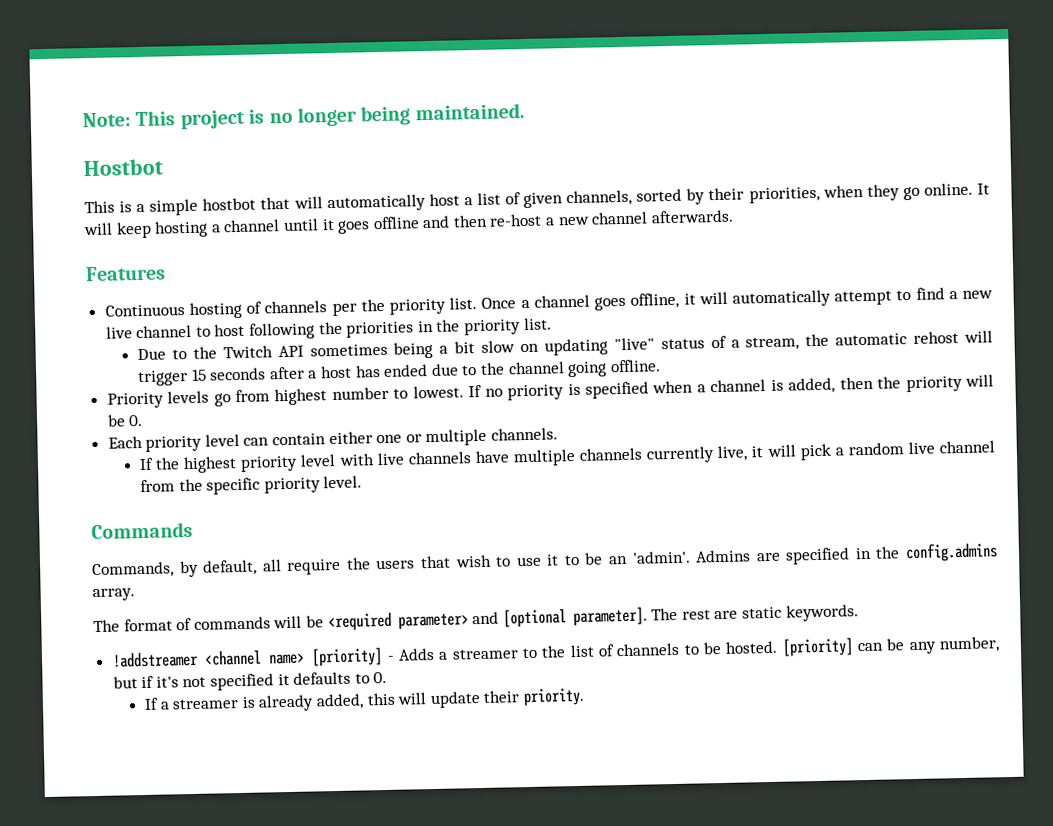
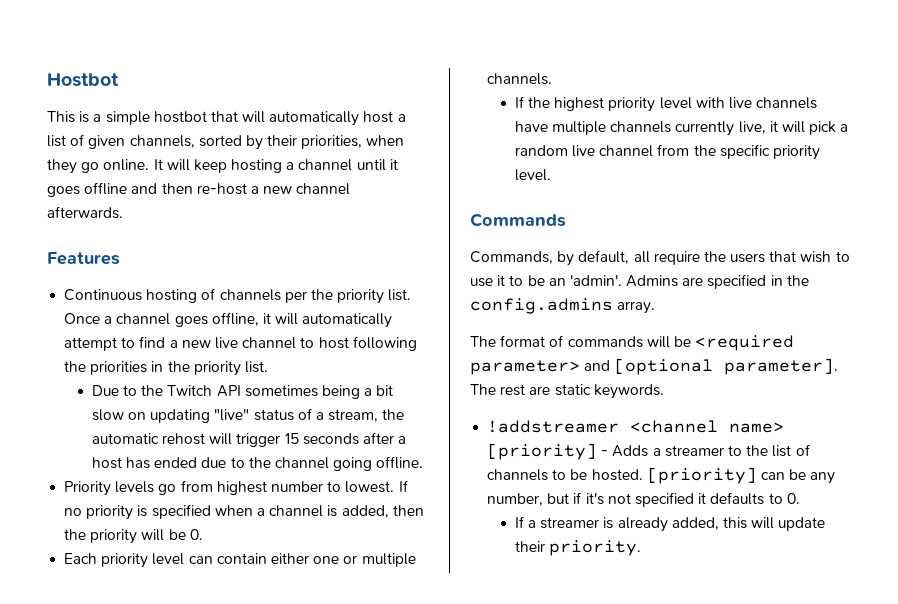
- Note: This project is no longer being maintained.

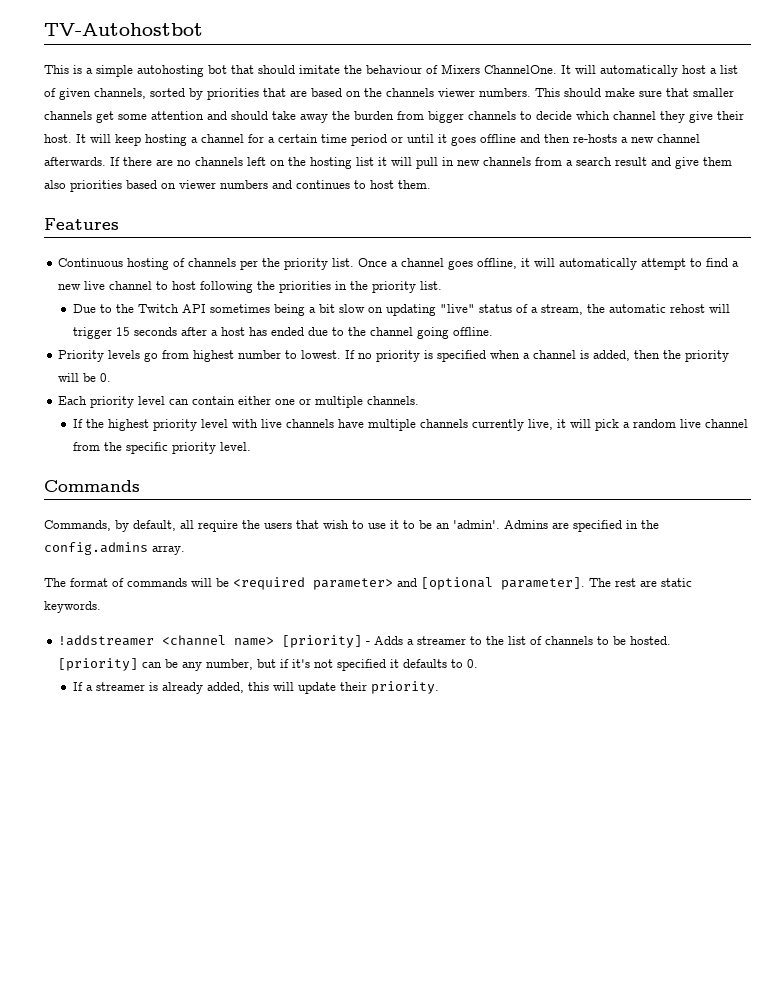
- Hostbot
+ TV-Autohostbot
- This is a simple hostbot that will automatically host a list of given channels, sorted by their priorities, when they go online.
+ This is a simple autohosting bot that should imitate the behaviour of Mixers ChannelOne. It will automatically host a list of given channels, sorted by priorities that are based on the channels viewer numbers. This should make sure that smaller channels get some attention and should take away the burden from bigger channels to decide which channel they give their host.
- It will keep hosting a channel until it goes offline and then re-host a new channel afterwards.
+ It will keep hosting a channel for a certain time period or until it goes offline and then re-hosts a new channel afterwards. If there are no channels left on the hosting list it will pull in new channels from a search result and give them also priorities based on viewer numbers and continues to host them.

